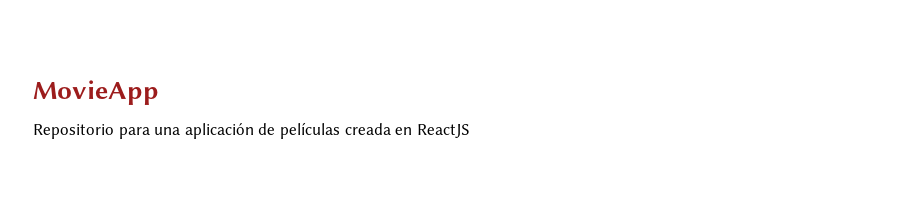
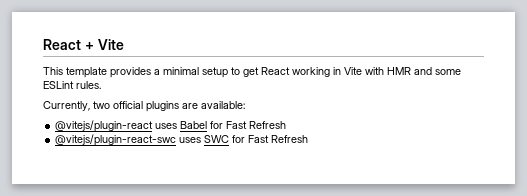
- MovieApp
- Repositorio para una aplicación de películas creada en ReactJS
+ React + Vite
+ This template provides a minimal setup to get React working in Vite with HMR and some ESLint rules.
+ Currently, two official plugins are available:
+ @vitejs/plugin-react uses Babel for Fast Refresh
+ @vitejs/plugin-react-swc uses SWC for Fast Refresh

